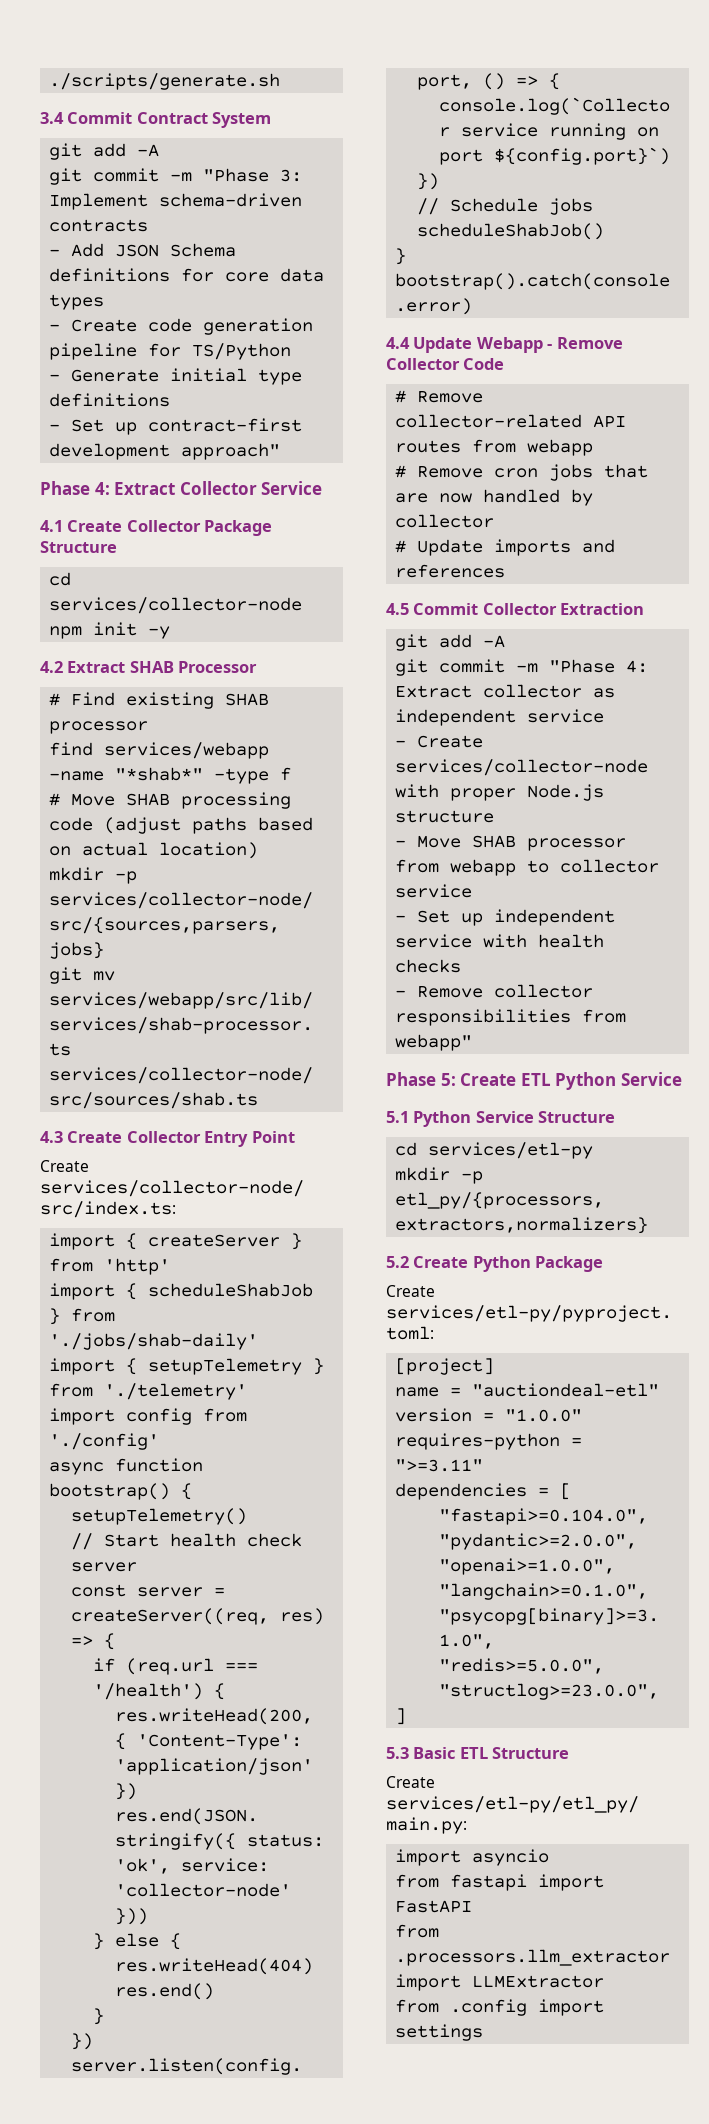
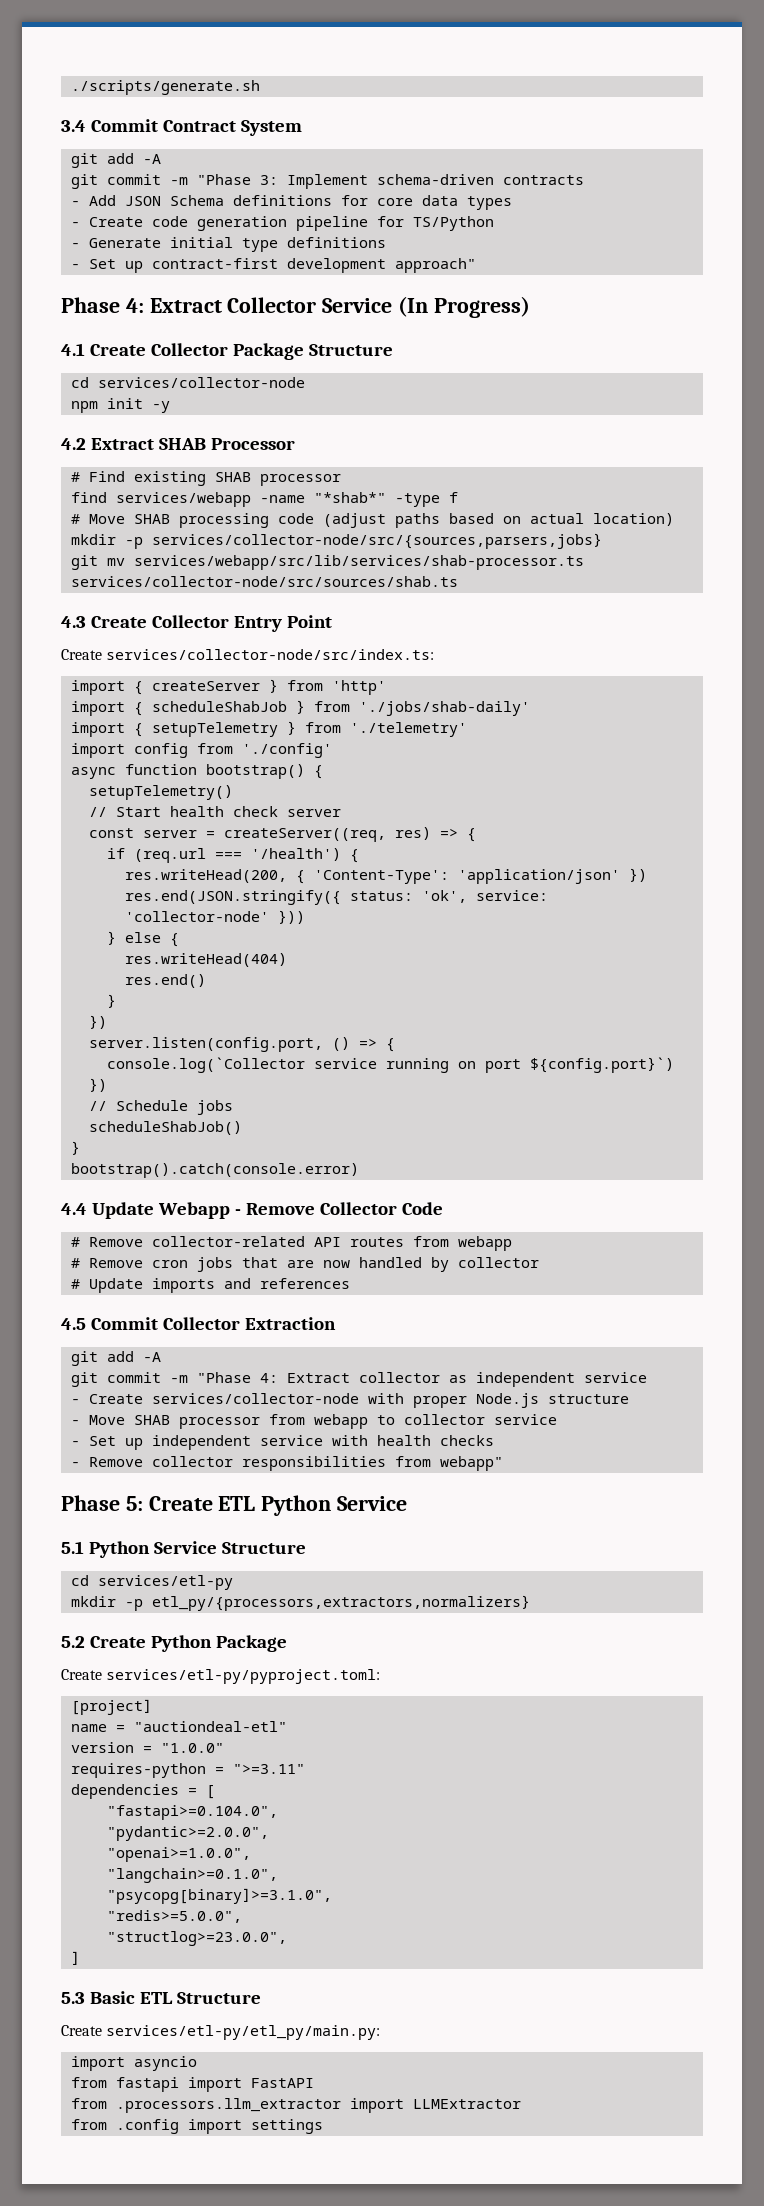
- Phase 4: Extract Collector Service
+ Phase 4: Extract Collector Service (In Progress)

